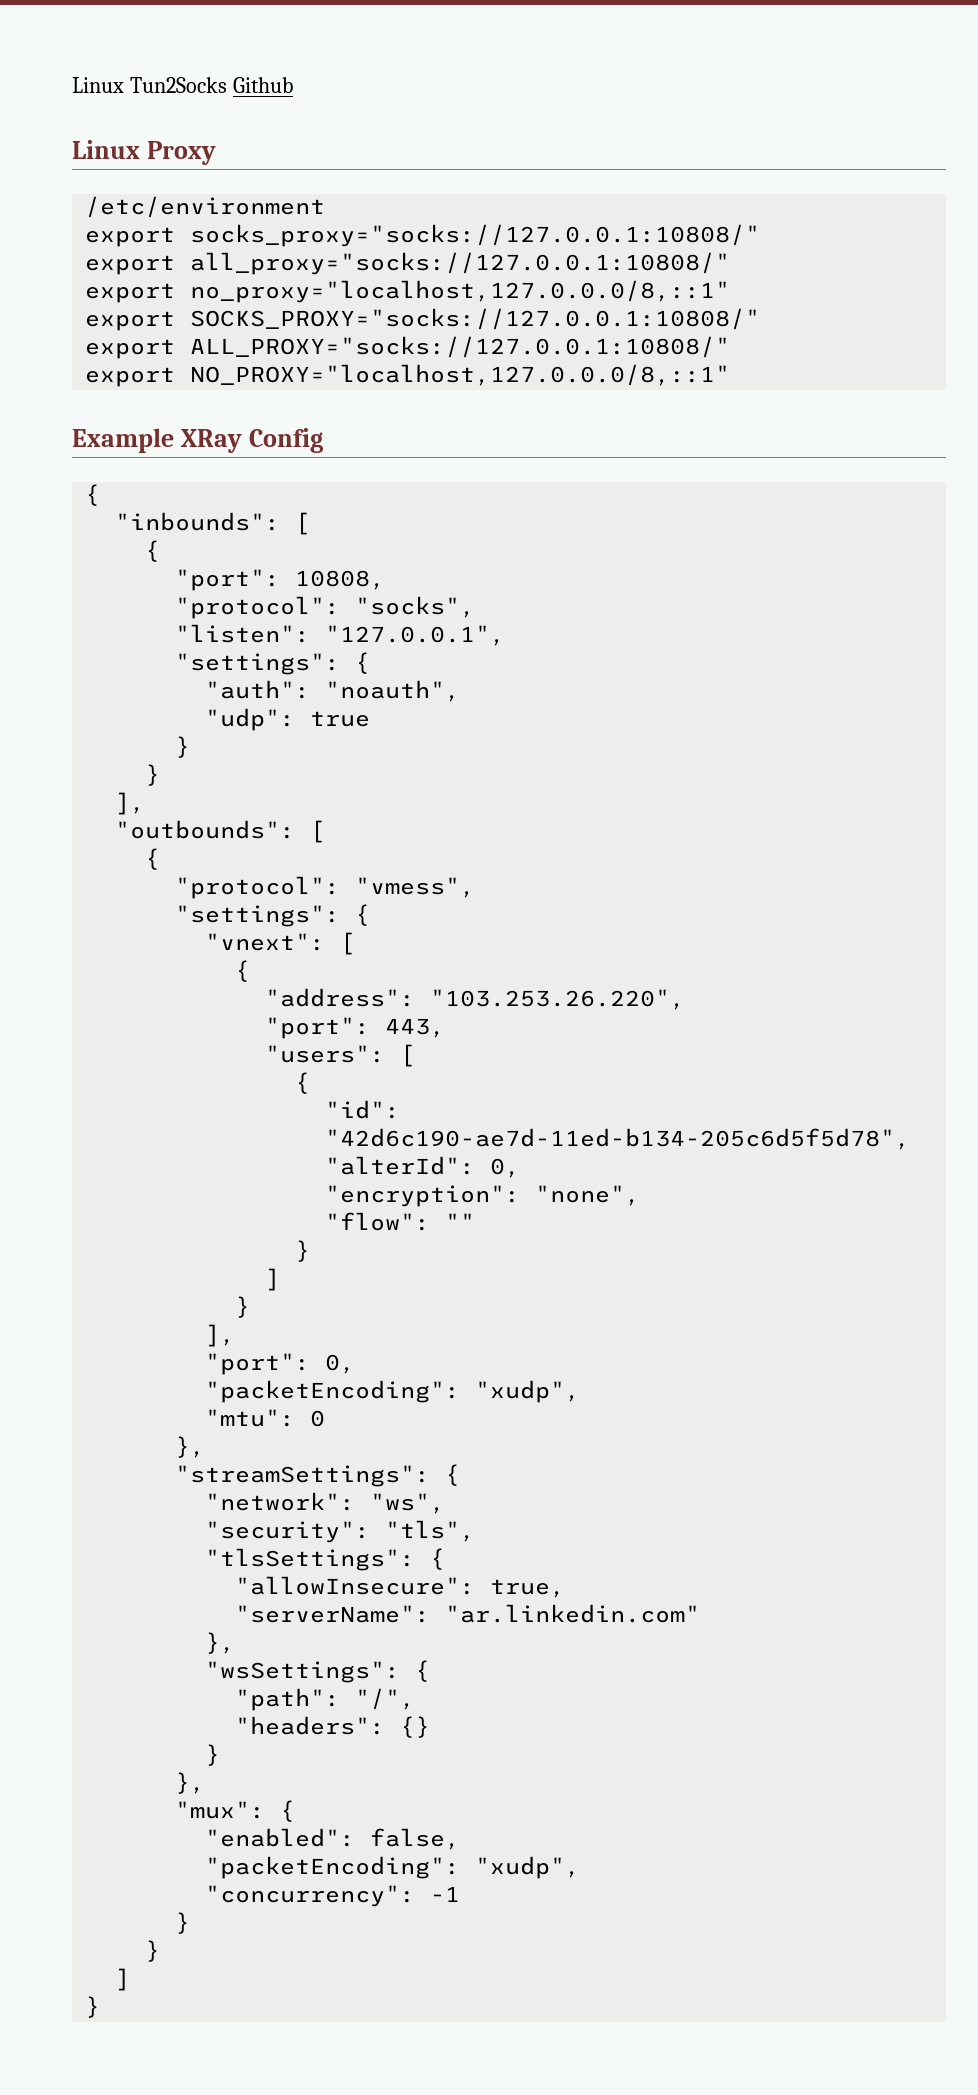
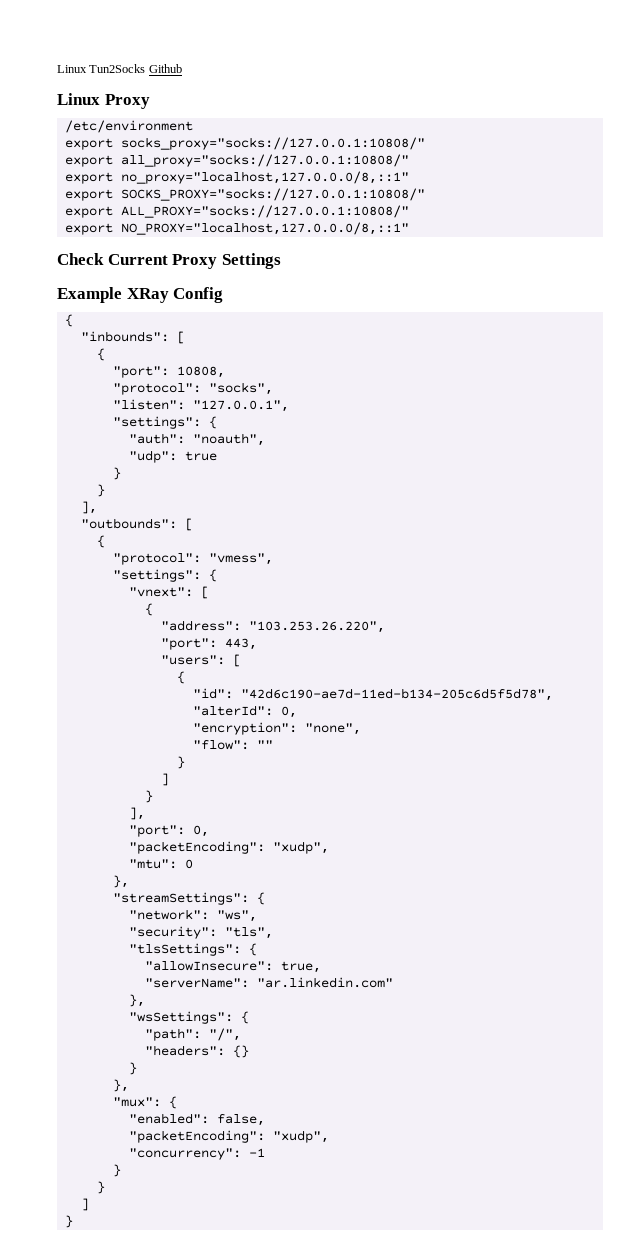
+ Check Current Proxy Settings

